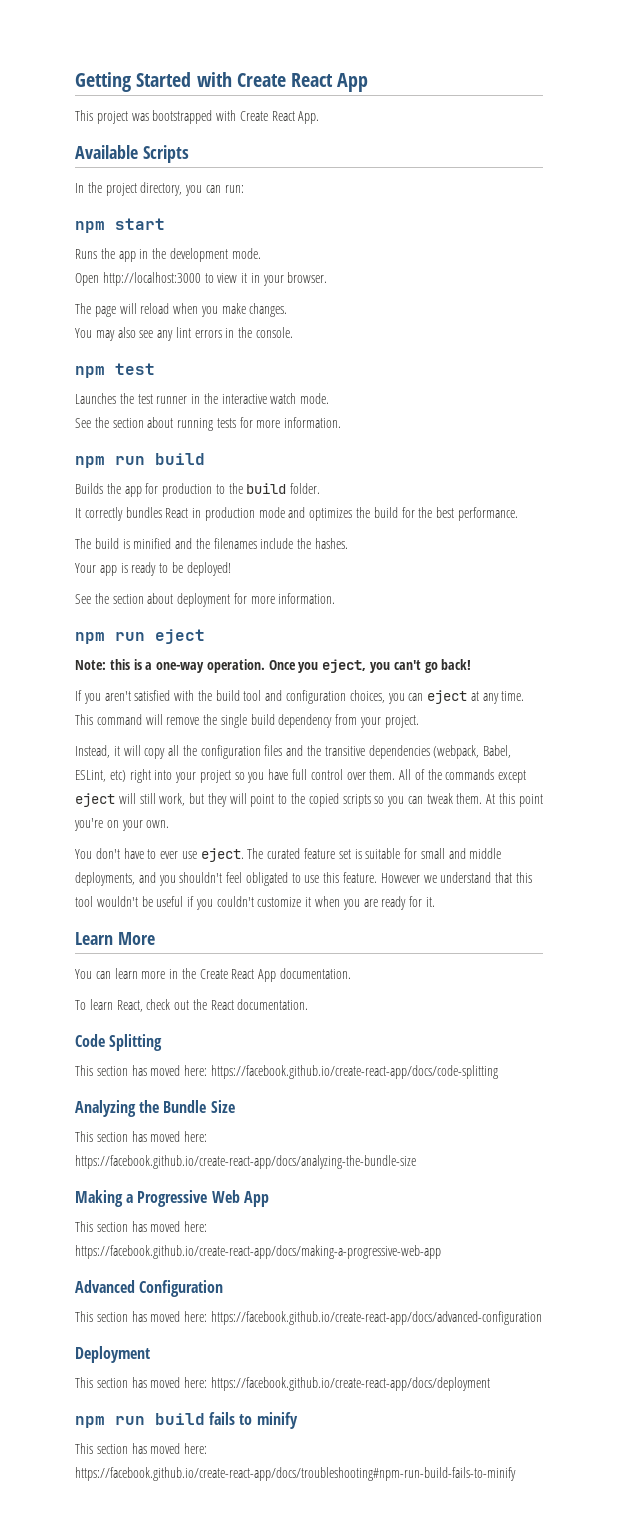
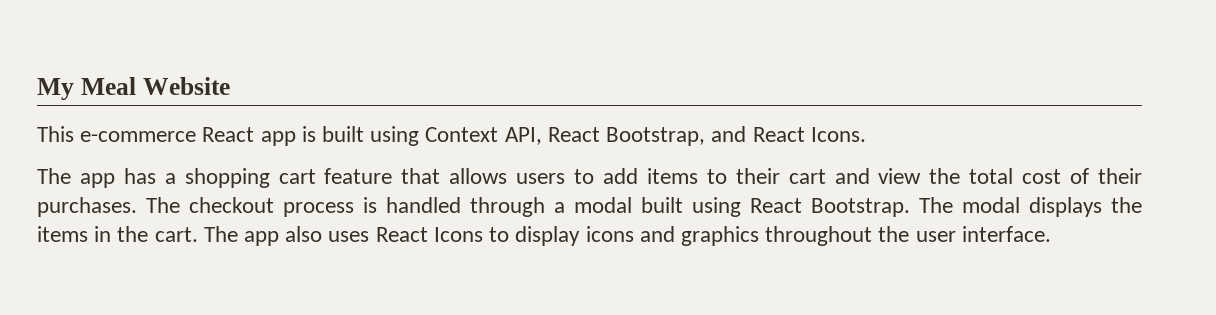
- Getting Started with Create React App
- This project was bootstrapped with Create React App.
- Available Scripts
- In the project directory, you can run:
- npm start
- Runs the app in the development mode.
- Open http://localhost:3000 to view it in your browser.
- The page will reload when you make changes.
- You may also see any lint errors in the console.
- npm test
- Launches the test runner in the interactive watch mode.
- See the section about running tests for more information.
- npm run build
- Builds the app for production to the build folder.
- It correctly bundles React in production mode and optimizes the build for the best performance.
- The build is minified and the filenames include the hashes.
- Your app is ready to be deployed!
- See the section about deployment for more information.
- npm run eject
- Note: this is a one-way operation. Once you eject, you can't go back!
- If you aren't satisfied with the build tool and configuration choices, you can eject at any time. This command will remove the single build dependency from your project.
- Instead, it will copy all the configuration files and the transitive dependencies (webpack, Babel, ESLint, etc) right into your project so you have full control over them. All of the commands except eject will still work, but they will point to the copied scripts so you can tweak them. At this point you're on your own.
- You don't have to ever use eject. The curated feature set is suitable for small and middle deployments, and you shouldn't feel obligated to use this feature. However we understand that this tool wouldn't be useful if you couldn't customize it when you are ready for it.
- Learn More
- You can learn more in the Create React App documentation.
- To learn React, check out the React documentation.
- Code Splitting
- This section has moved here: https://facebook.github.io/create-react-app/docs/code-splitting
- Analyzing the Bundle Size
- This section has moved here: https://facebook.github.io/create-react-app/docs/analyzing-the-bundle-size
- Making a Progressive Web App
- This section has moved here: https://facebook.github.io/create-react-app/docs/making-a-progressive-web-app
- Advanced Configuration
- This section has moved here: https://facebook.github.io/create-react-app/docs/advanced-configuration
- Deployment
- This section has moved here: https://facebook.github.io/create-react-app/docs/deployment
- npm run build fails to minify
- This section has moved here: https://facebook.github.io/create-react-app/docs/troubleshooting#npm-run-build-fails-to-minify
+ My Meal Website
+ This e-commerce React app is built using Context API, React Bootstrap, and React Icons.
+ The app has a shopping cart feature that allows users to add items to their cart and view the total cost of their purchases. The checkout process is handled through a modal built using React Bootstrap. The modal displays the items in the cart. The app also uses React Icons to display icons and graphics throughout the user interface.

